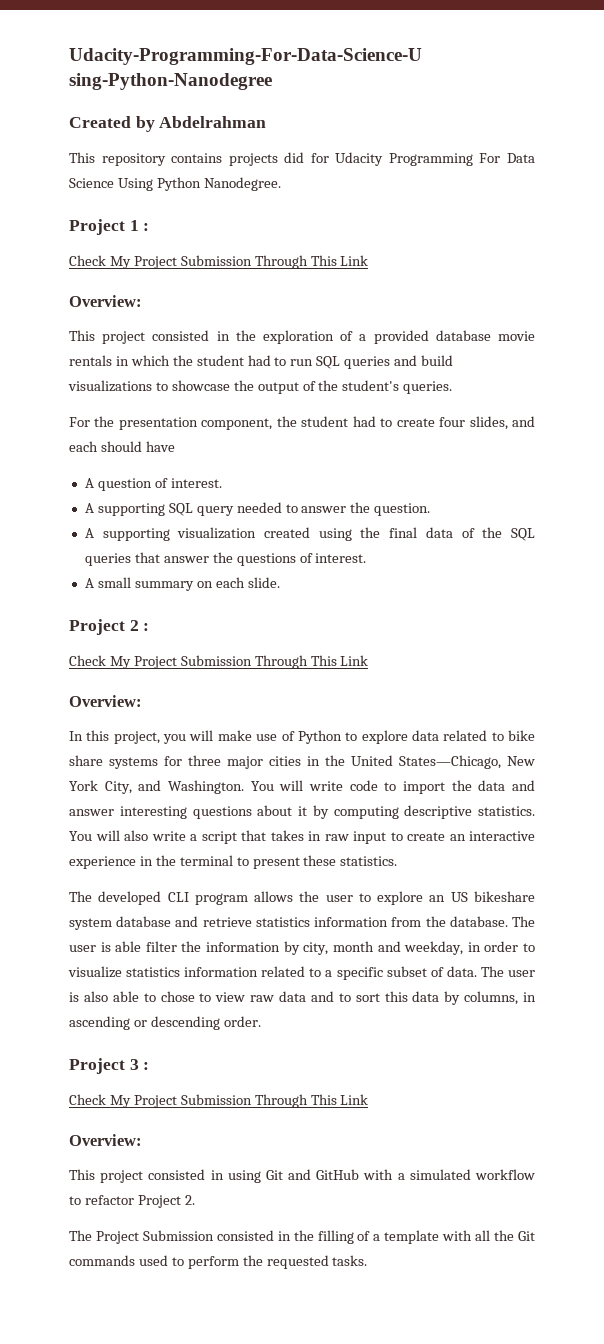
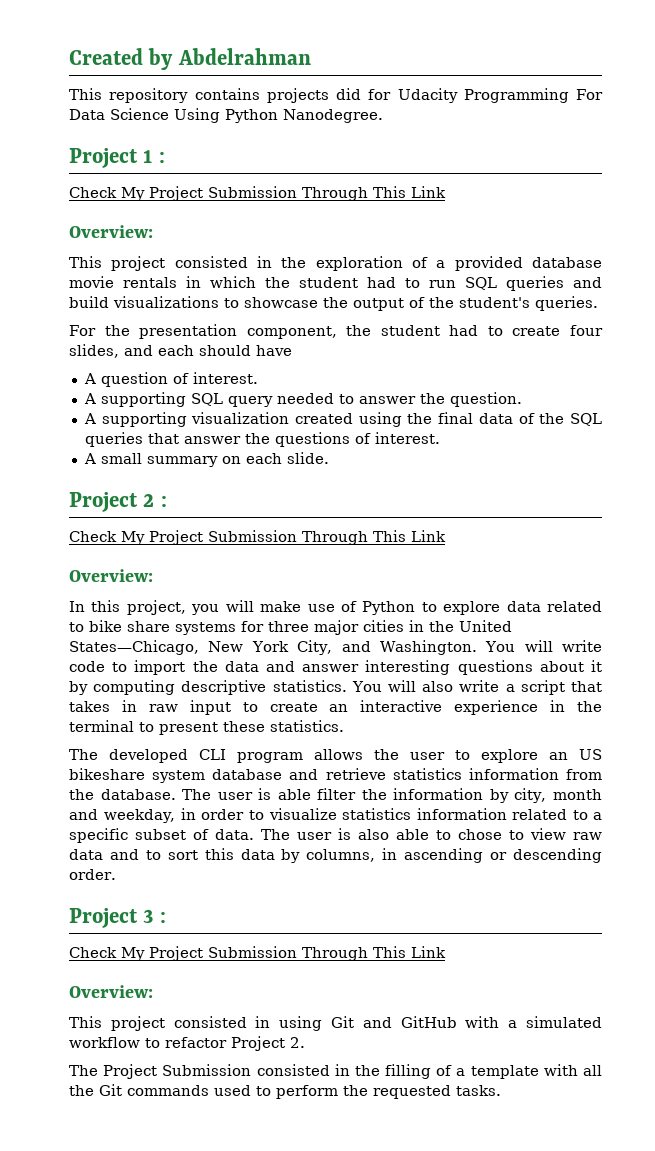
- Udacity-Programming-For-Data-Science-U sing-Python-Nanodegree

